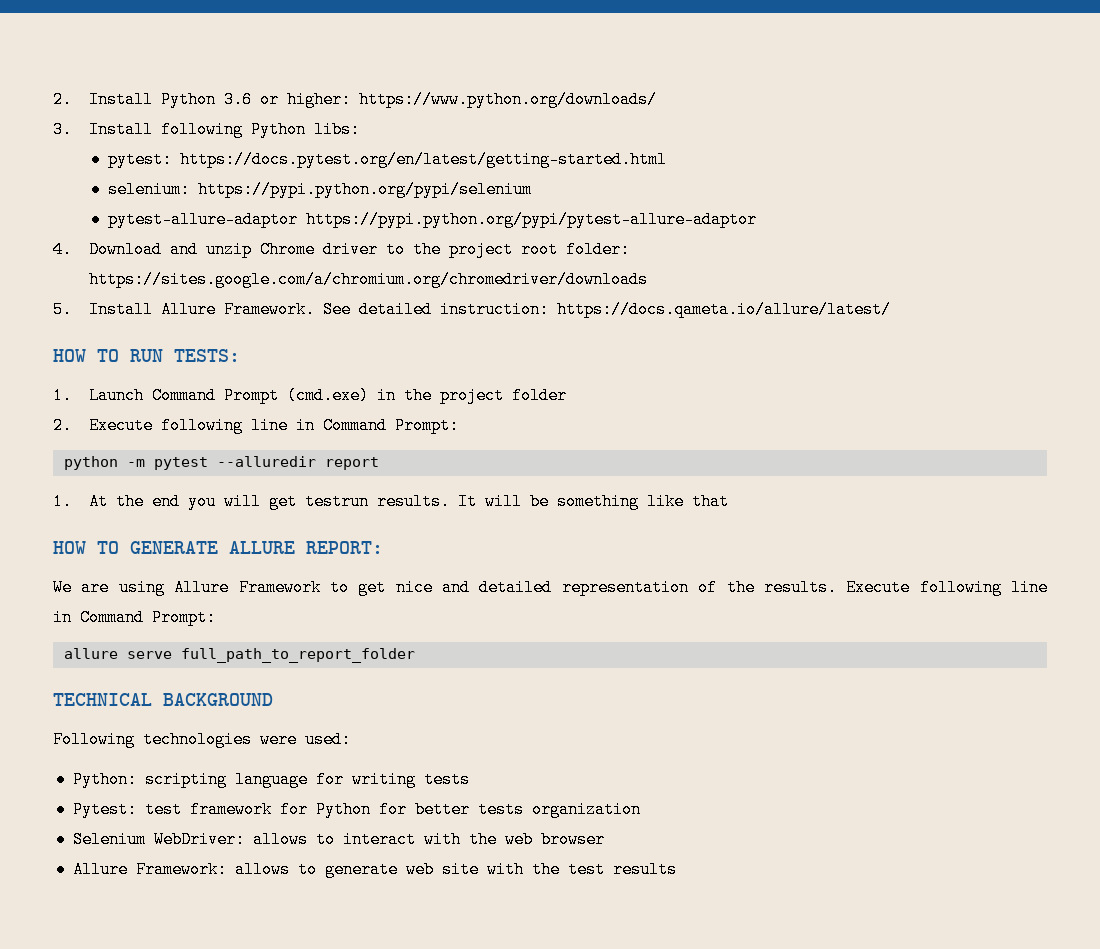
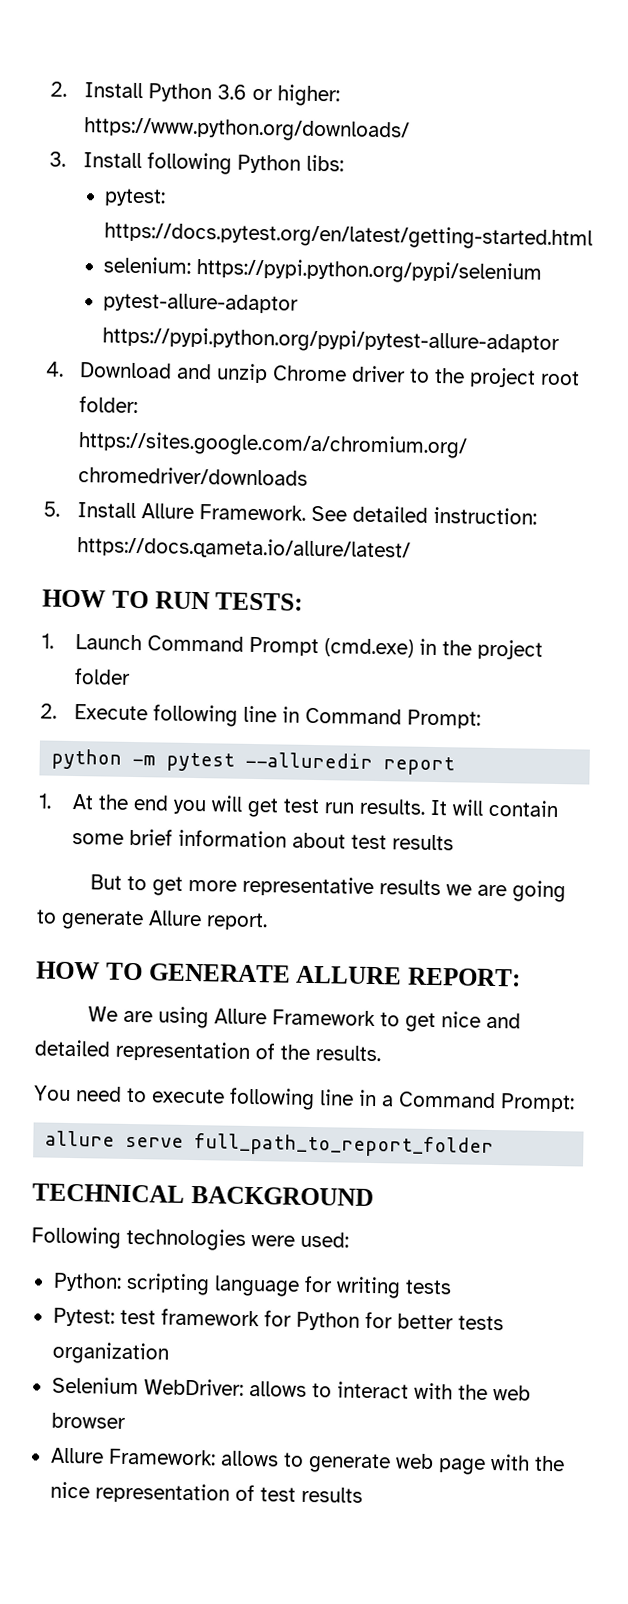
- 1. At the end you will get testrun results.
+ 1. At the end you will get test run results.
- It will be something like that
+ It will contain some brief information about test results
+ But to get more representative results we are going to generate Allure report.
- We are using Allure Framework to get nice and detailed representation of the results. Execute following line in Command Prompt:
+ We are using Allure Framework to get nice and detailed representation of the results.
+ You need to execute following line in a Command Prompt:
- Allure Framework: allows to generate web site with the test results
+ Allure Framework: allows to generate web page with the nice representation of test results

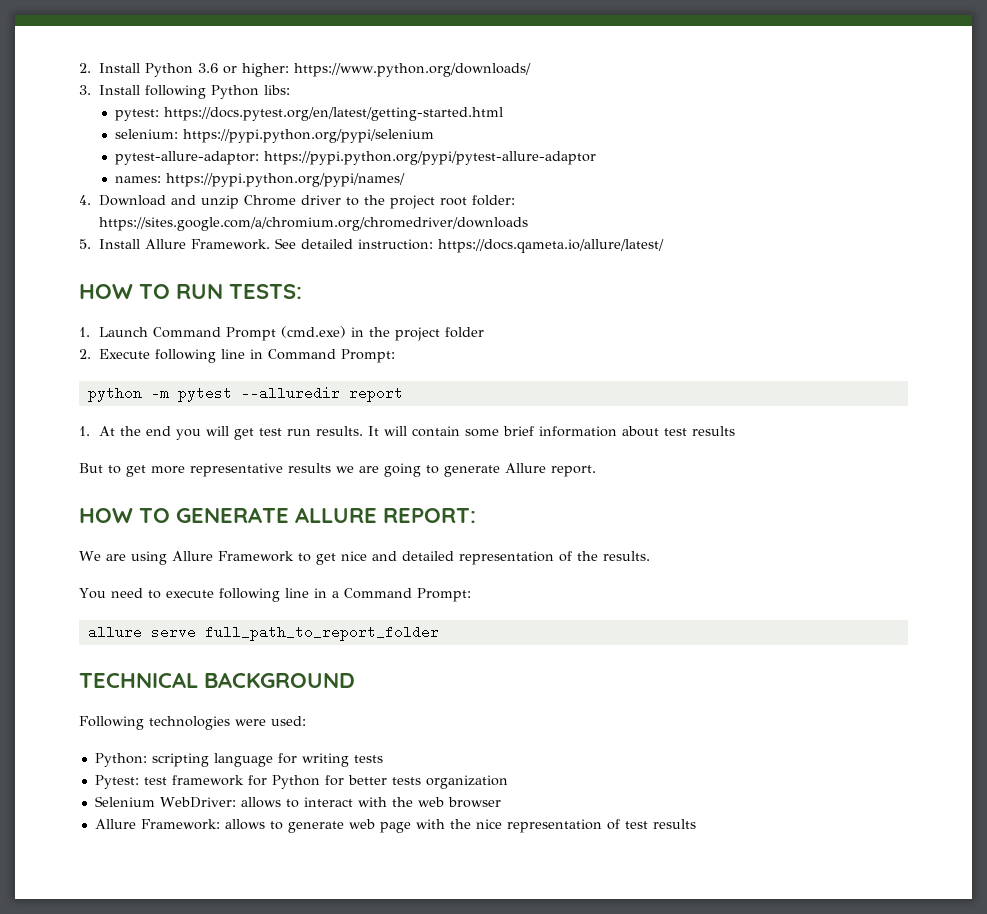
- pytest-allure-adaptor https://pypi.python.org/pypi/pytest-allure-adaptor
+ pytest-allure-adaptor: https://pypi.python.org/pypi/pytest-allure-adaptor
+ names: https://pypi.python.org/pypi/names/

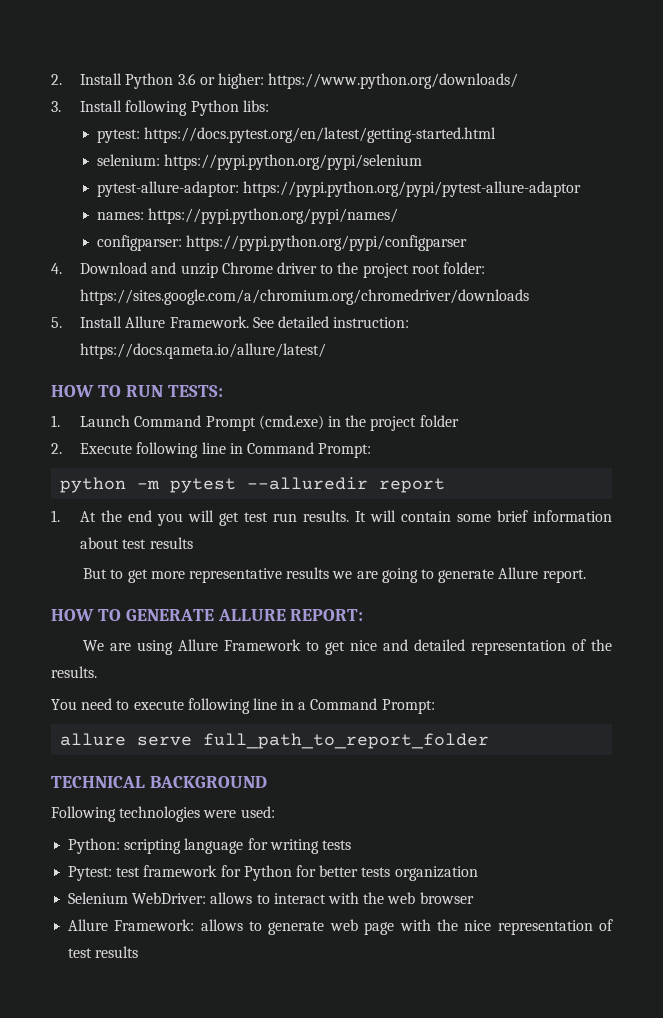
+ configparser: https://pypi.python.org/pypi/configparser

